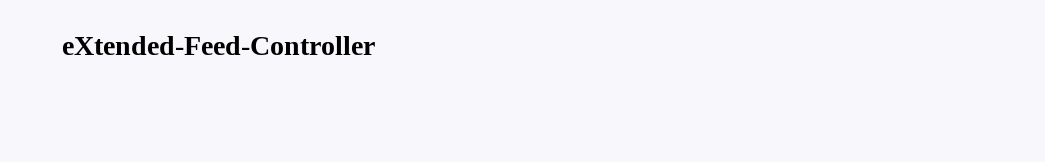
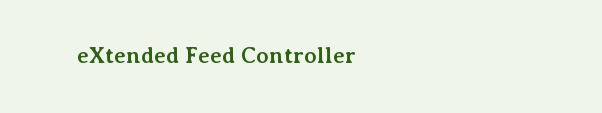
- eXtended-Feed-Controller
+ eXtended Feed Controller

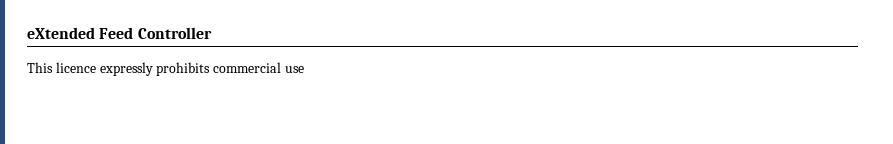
+ This licence expressly prohibits commercial use

